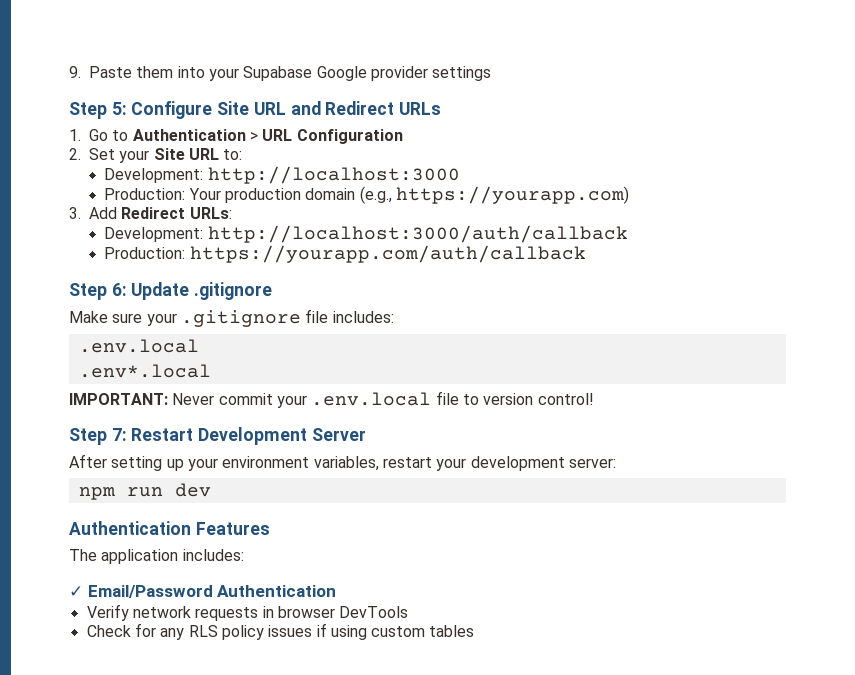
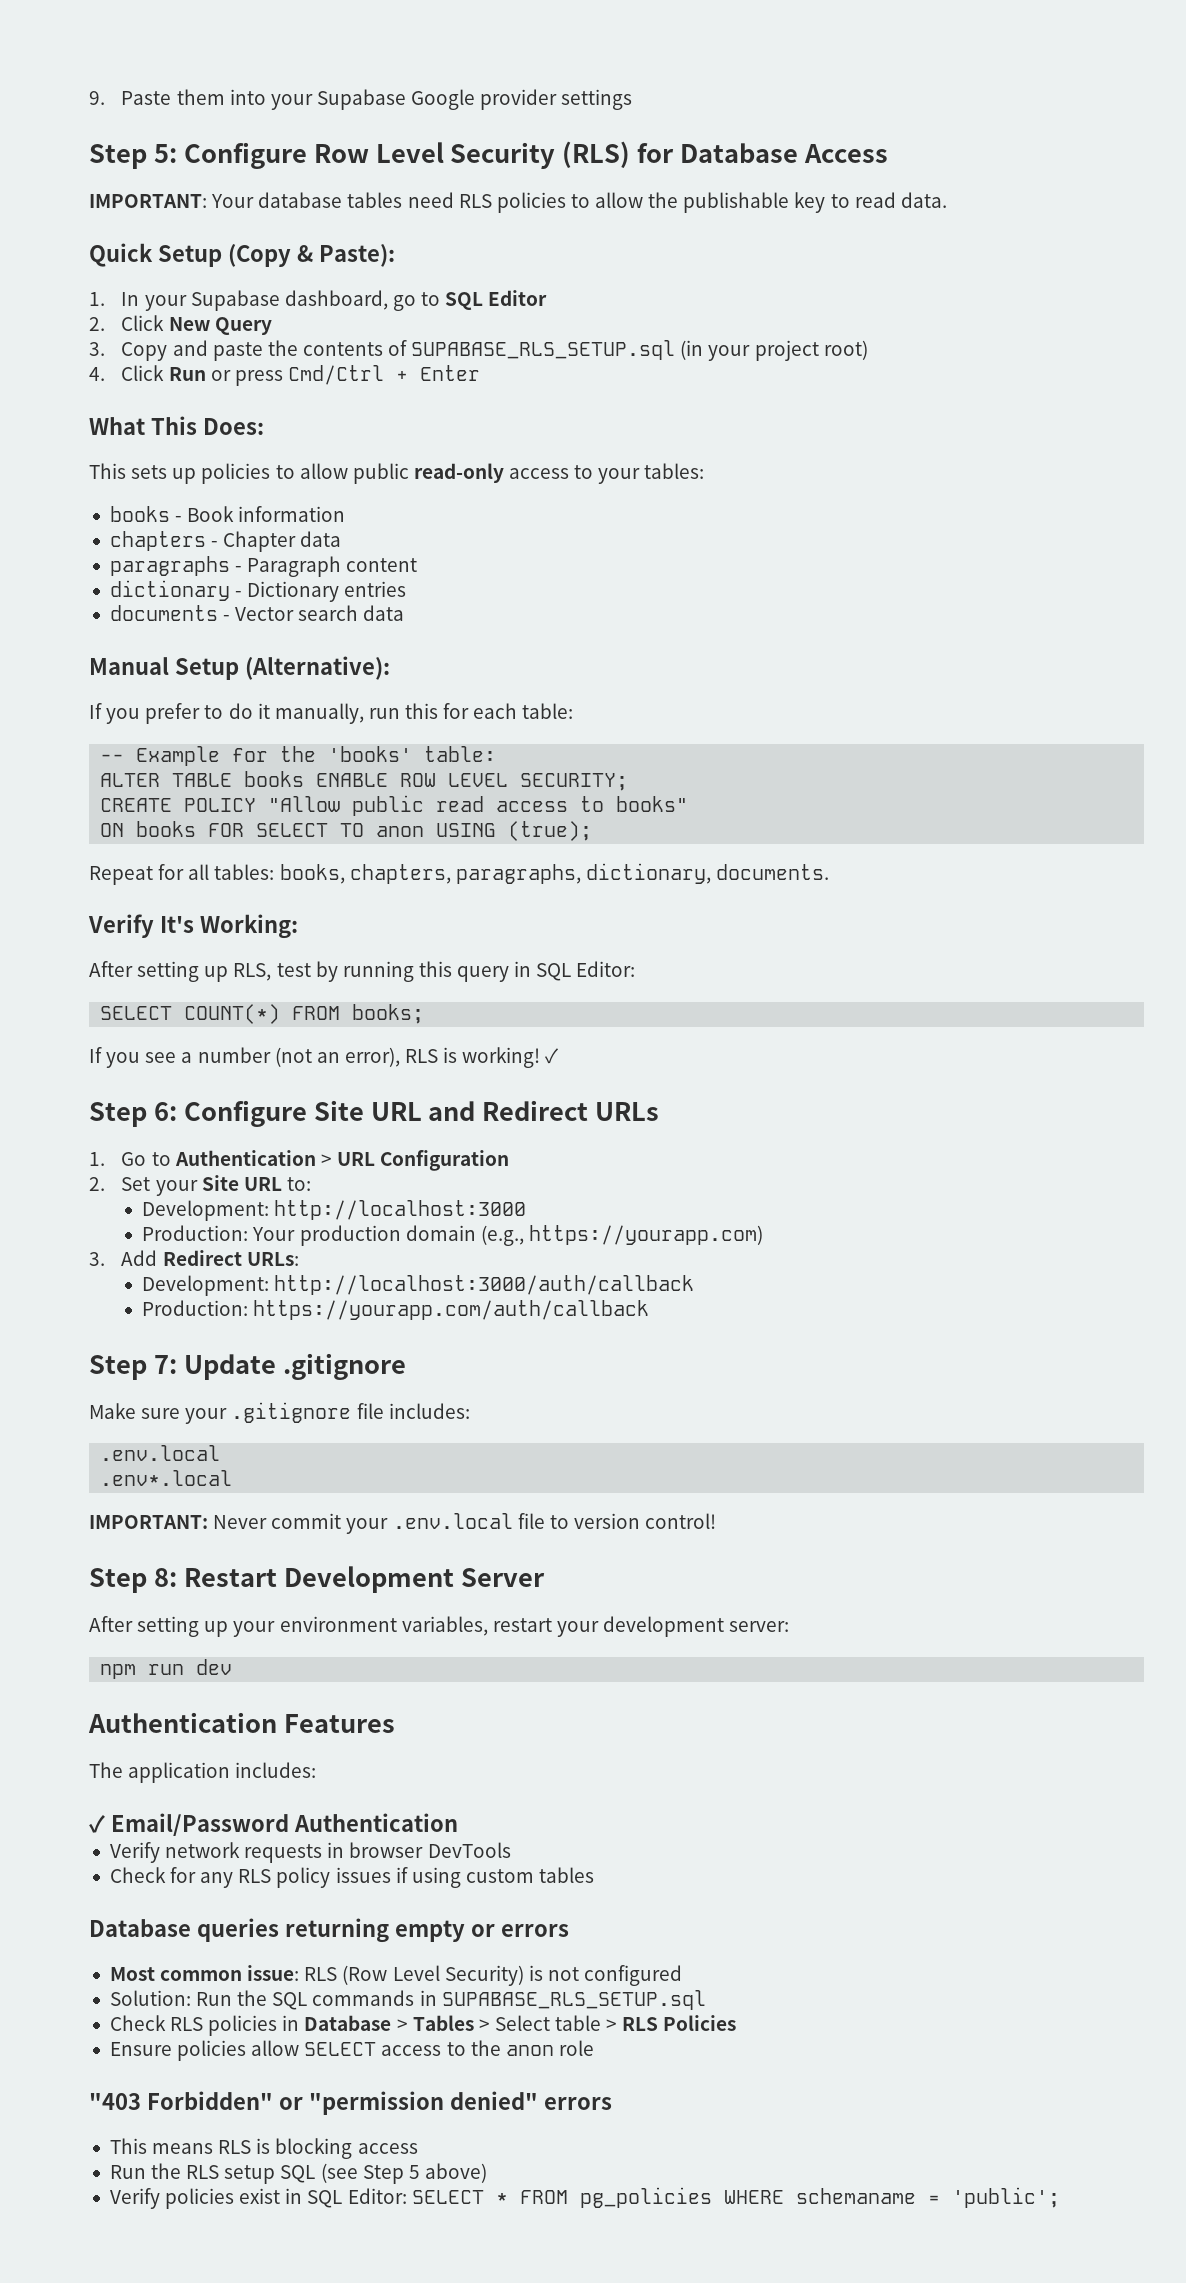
- Step 5: Configure Site URL and Redirect URLs
+ Step 5: Configure Row Level Security (RLS) for Database Access
+ IMPORTANT: Your database tables need RLS policies to allow the publishable key to read data.
+ Quick Setup (Copy & Paste):
+ 1. In your Supabase dashboard, go to SQL Editor
+ 2. Click New Query
+ 3. Copy and paste the contents of SUPABASE_RLS_SETUP.sql (in your project root)
+ 4. Click Run or press Cmd/Ctrl + Enter
+ What This Does:
+ This sets up policies to allow public read-only access to your tables:
+ books - Book information
+ chapters - Chapter data
+ paragraphs - Paragraph content
+ dictionary - Dictionary entries
+ documents - Vector search data
+ Manual Setup (Alternative):
+ If you prefer to do it manually, run this for each table:
+ -- Example for the 'books' table:
+ ALTER TABLE books ENABLE ROW LEVEL SECURITY;
+ CREATE POLICY "Allow public read access to books"
+ ON books FOR SELECT TO anon USING (true);
+ Repeat for all tables: books, chapters, paragraphs, dictionary, documents.
+ Verify It's Working:
+ After setting up RLS, test by running this query in SQL Editor:
+ SELECT COUNT(*) FROM books;
+ If you see a number (not an error), RLS is working! ✓
+ Step 6: Configure Site URL and Redirect URLs
- Step 6: Update .gitignore
+ Step 7: Update .gitignore
- Step 7: Restart Development Server
+ Step 8: Restart Development Server
+ Database queries returning empty or errors
+ Most common issue: RLS (Row Level Security) is not configured
+ Solution: Run the SQL commands in SUPABASE_RLS_SETUP.sql
+ Check RLS policies in Database > Tables > Select table > RLS Policies
+ Ensure policies allow SELECT access to the anon role
+ "403 Forbidden" or "permission denied" errors
+ This means RLS is blocking access
+ Run the RLS setup SQL (see Step 5 above)
+ Verify policies exist in SQL Editor: SELECT * FROM pg_policies WHERE schemaname = 'public';

